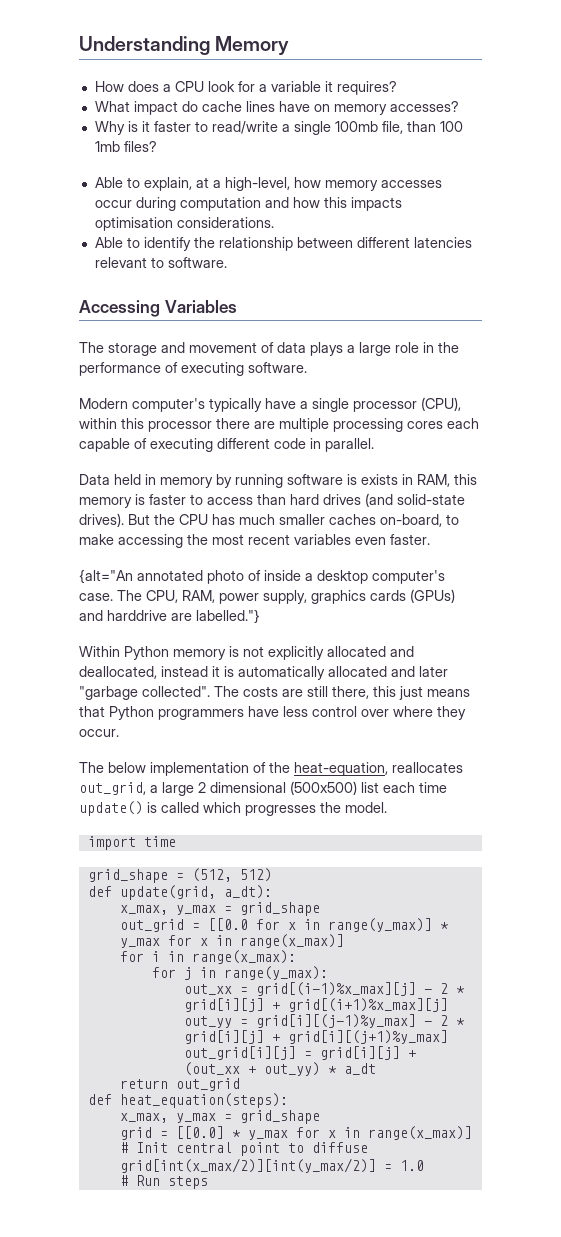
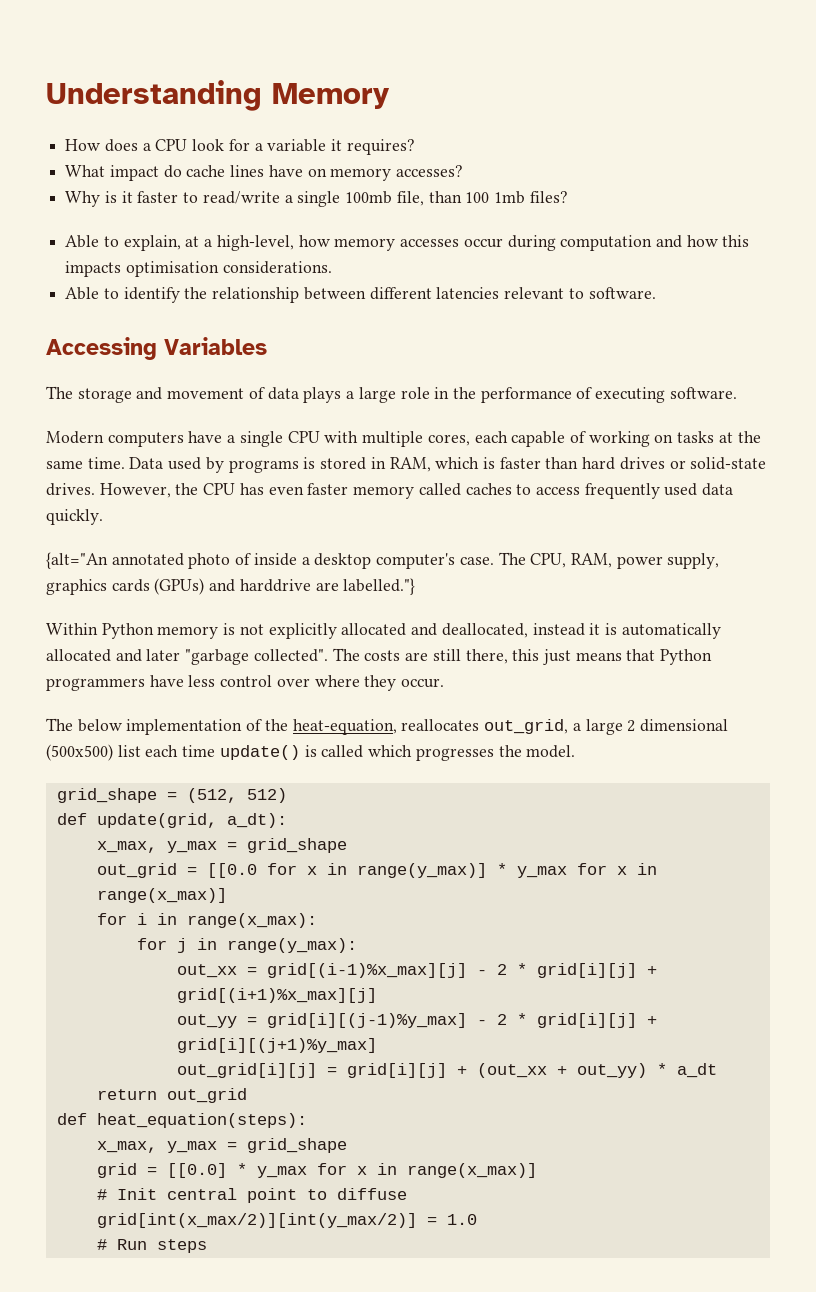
- Modern computer's typically have a single processor (CPU), within this processor there are multiple processing cores each capable of executing different code in parallel.
- Data held in memory by running software is exists in RAM, this memory is faster to access than hard drives (and solid-state drives). But the CPU has much smaller caches on-board, to make accessing the most recent variables even faster.
+ Modern computers have a single CPU with multiple cores, each capable of working on tasks at the same time. Data used by programs is stored in RAM, which is faster than hard drives or solid-state drives. However, the CPU has even faster memory called caches to access frequently used data quickly.
- import time

